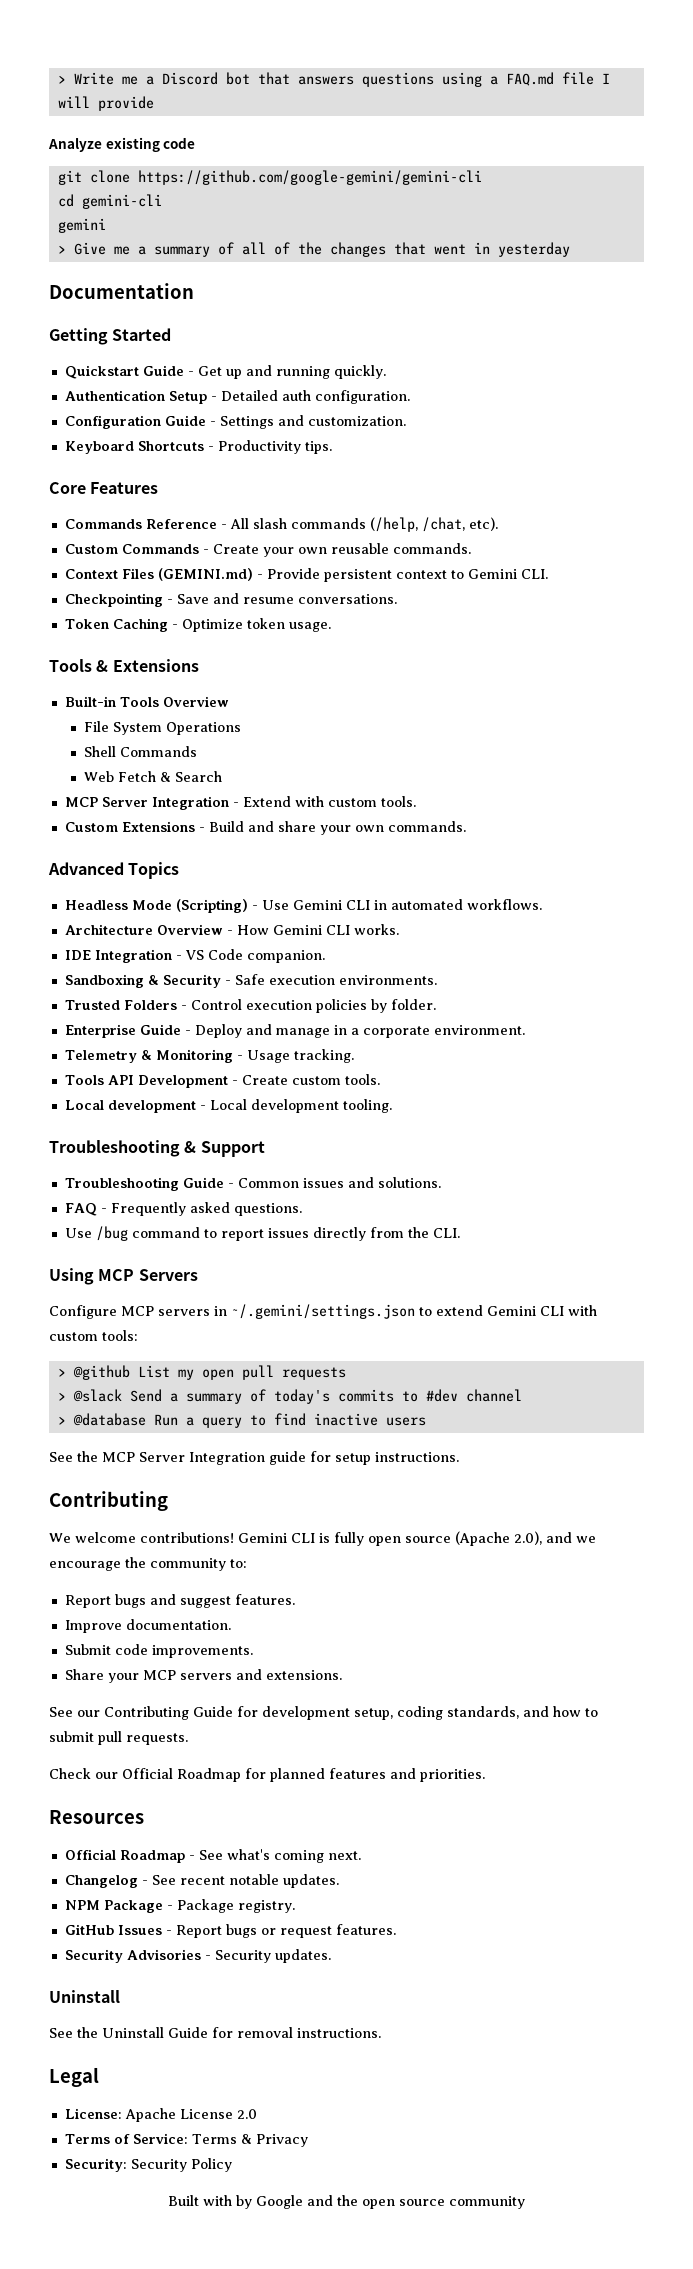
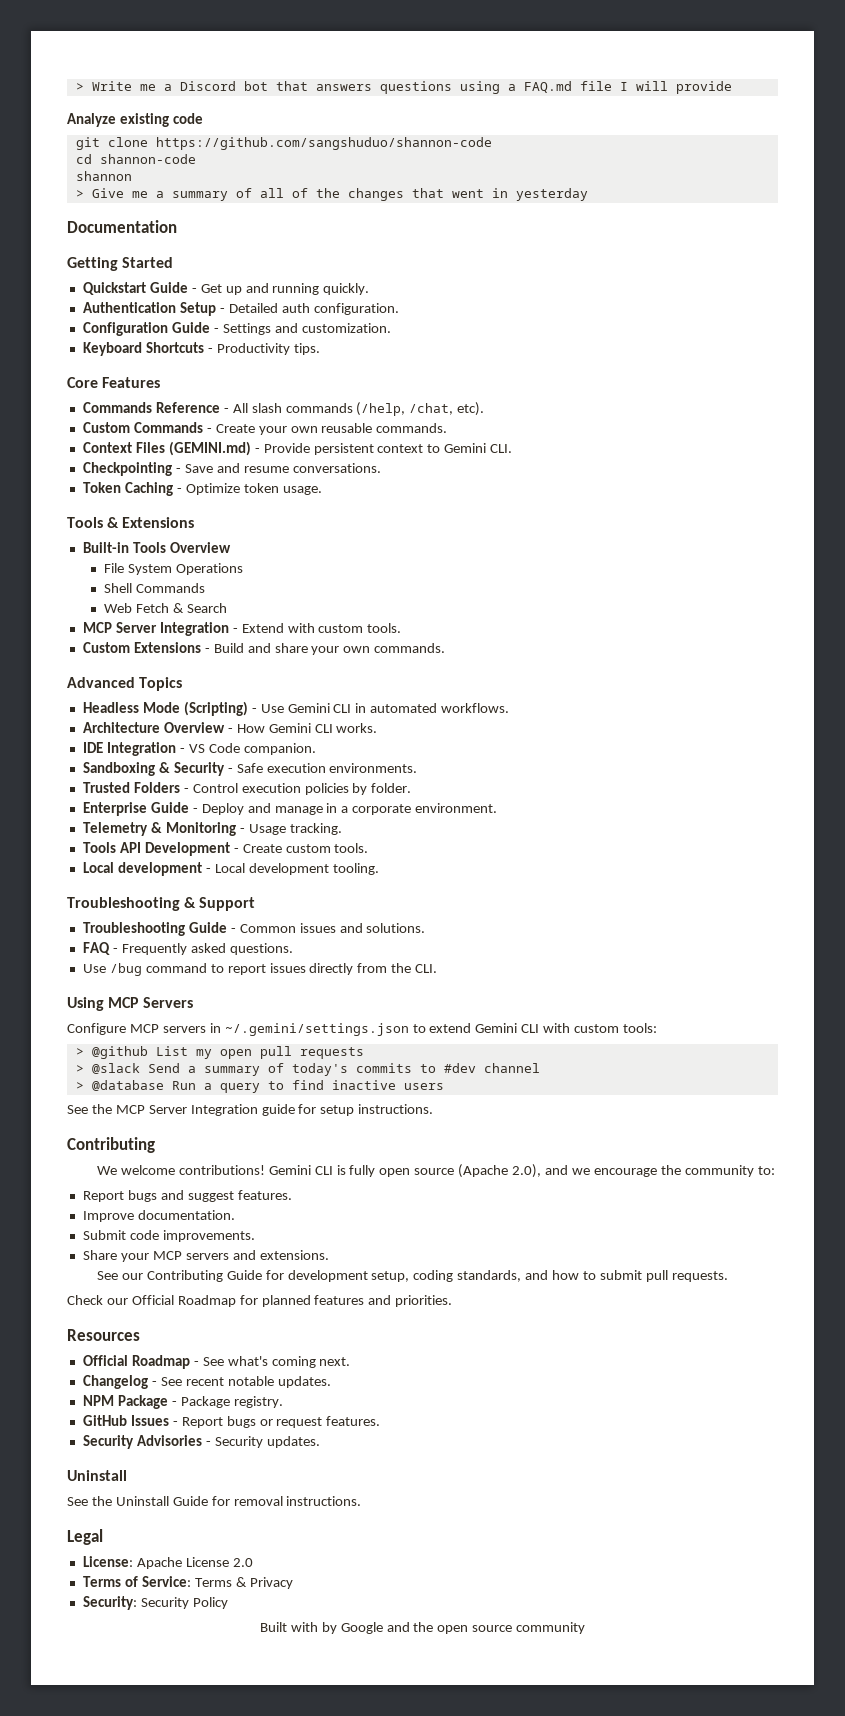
- git clone https://github.com/google-gemini/gemini-cli
+ git clone https://github.com/sangshuduo/shannon-code
- cd gemini-cli
- gemini
+ cd shannon-code
+ shannon

